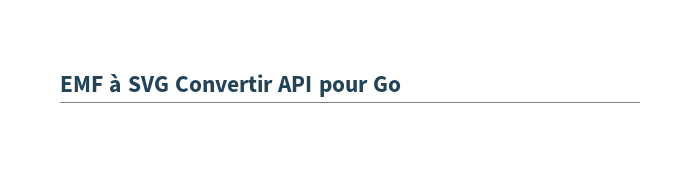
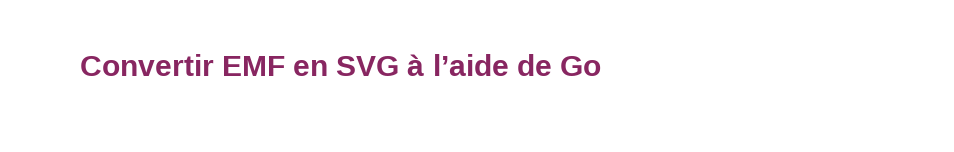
- EMF à SVG Convertir API pour Go
+ Convertir EMF en SVG à l’aide de Go

